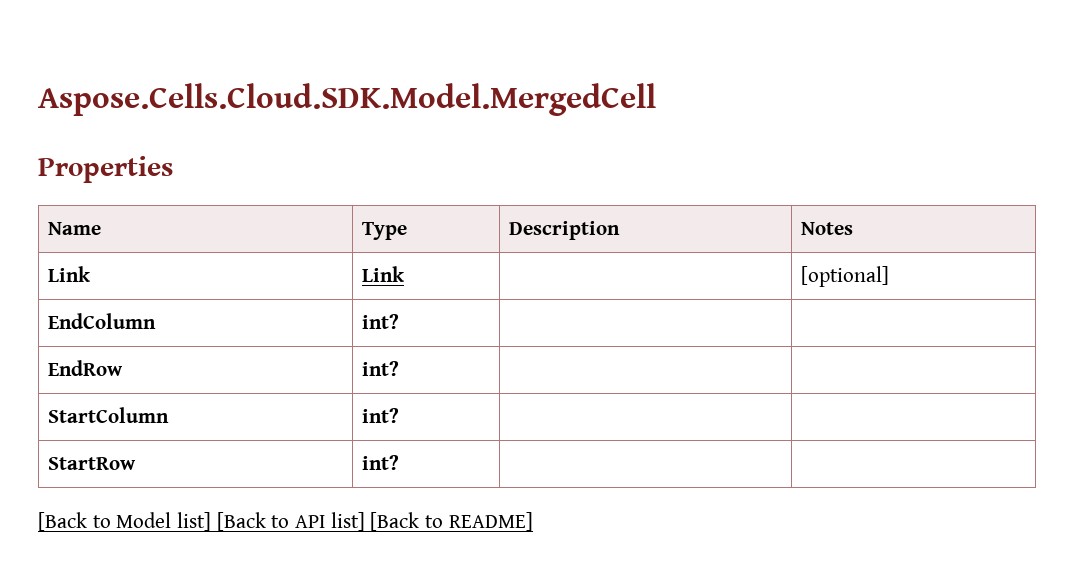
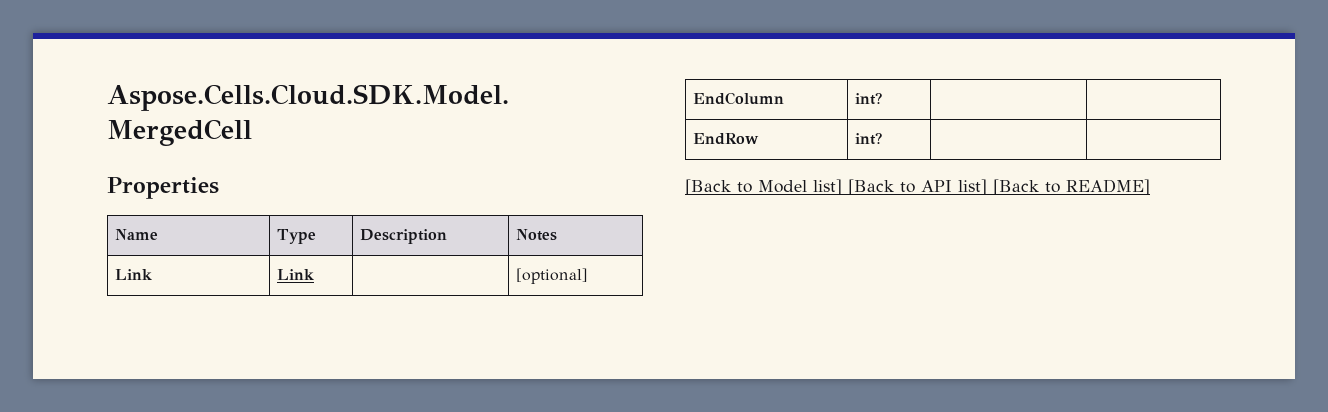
- StartColumn | int? | |
- StartRow | int? | |

